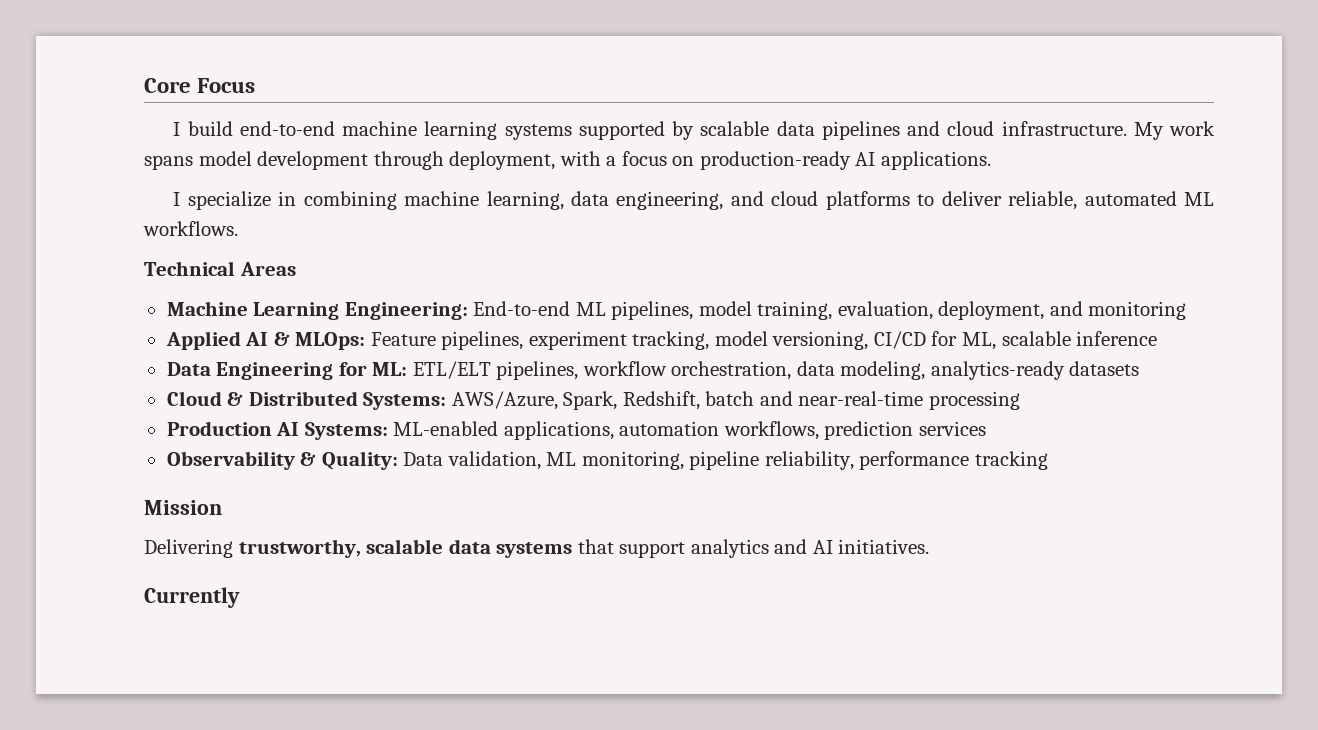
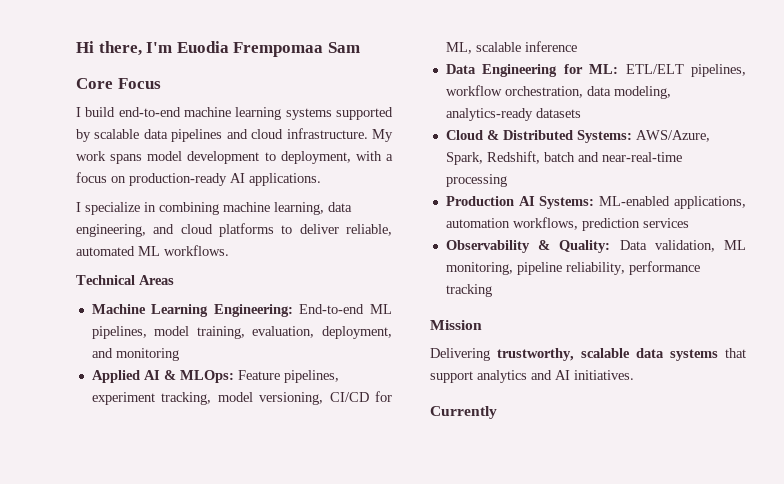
+ Hi there, I'm Euodia Frempomaa Sam
- My work spans model development through deployment, with a focus on production-ready AI applications.
+ My work spans model development to deployment, with a focus on production-ready AI applications.

